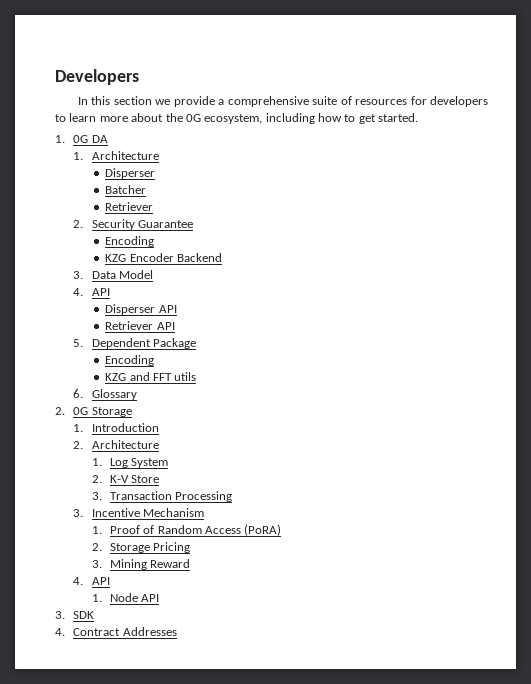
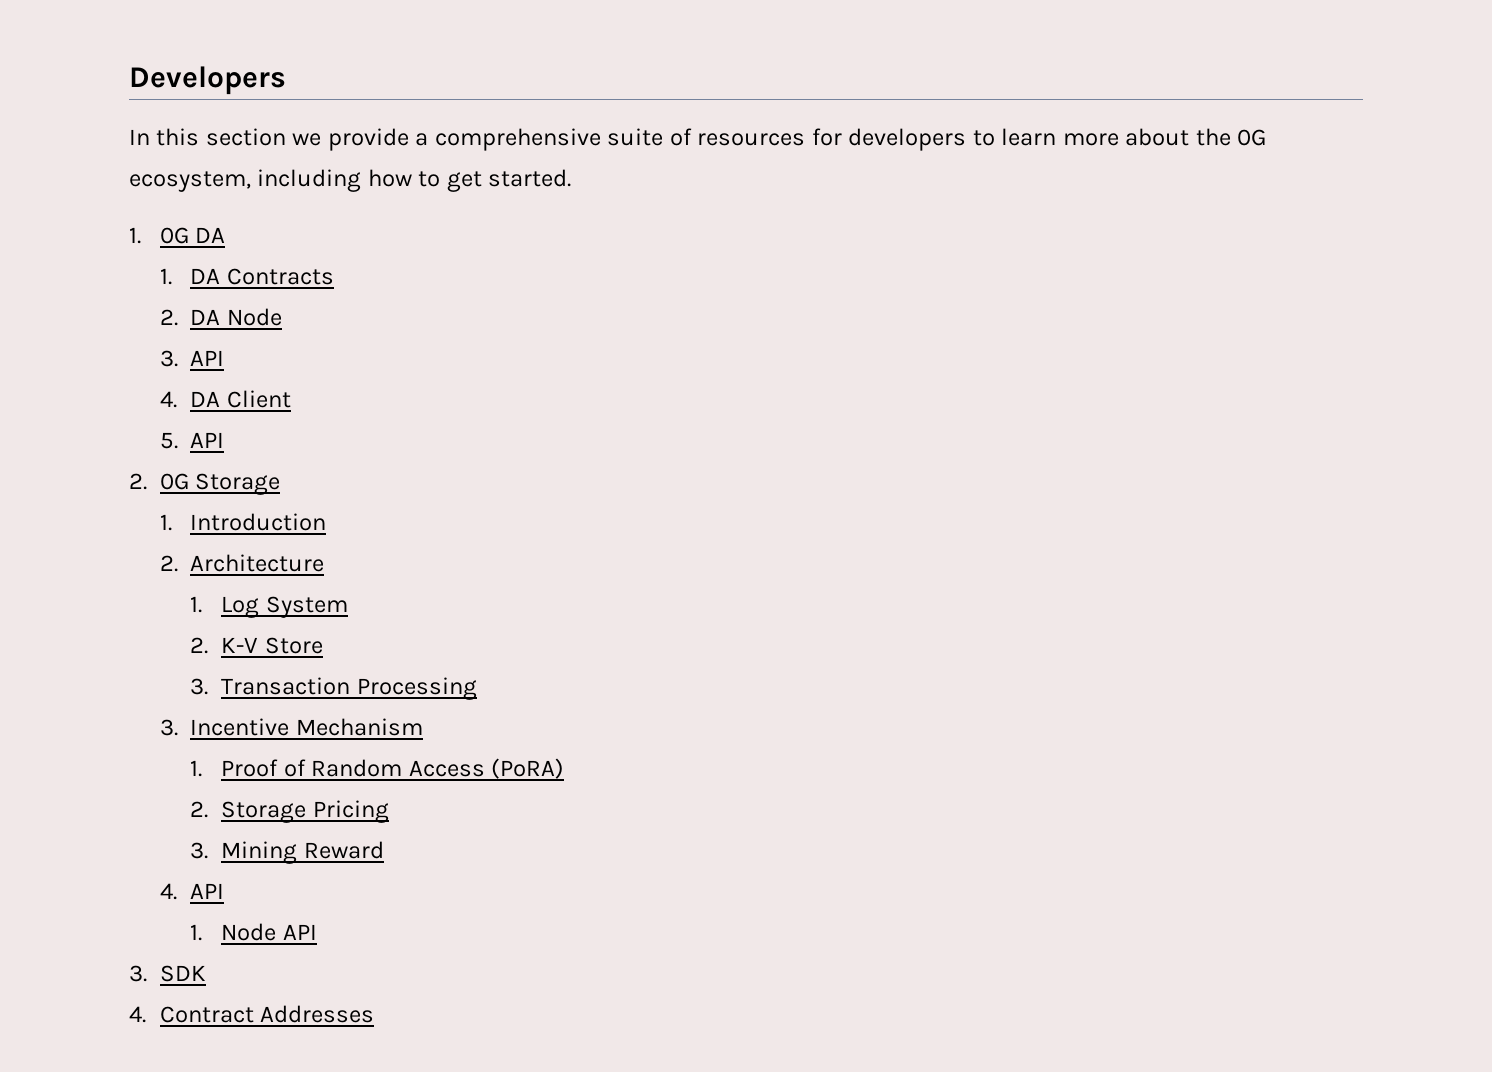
- 1. Architecture
- Disperser
- Batcher
- Retriever
- 2. Security Guarantee
- Encoding
- KZG Encoder Backend
- 3. Data Model
- 4. API
- Disperser API
- Retriever API
- 5. Dependent Package
- Encoding
- KZG and FFT utils
- 6. Glossary
+ 1. DA Contracts
+ 2. DA Node
+ 3. API
+ 4. DA Client
+ 5. API

